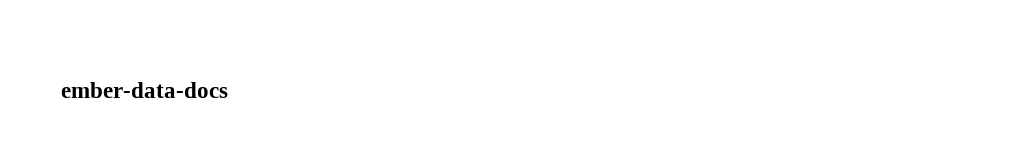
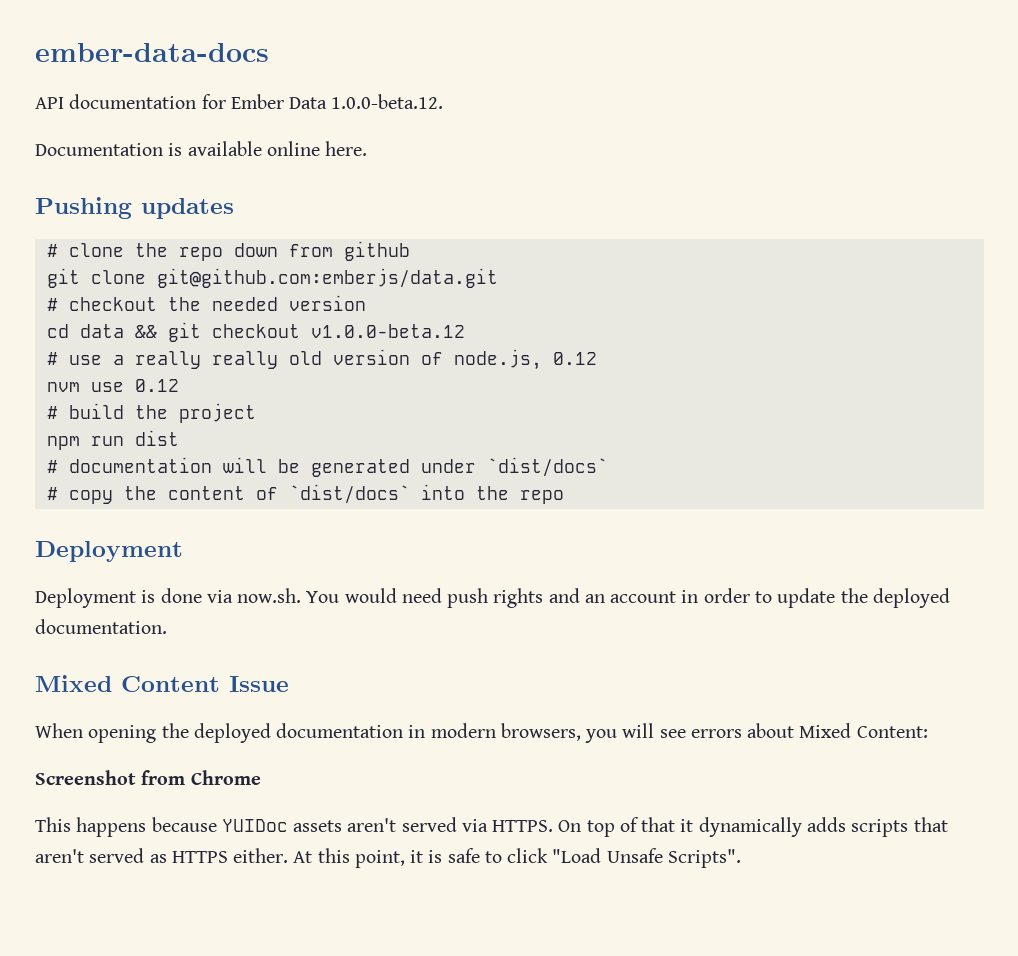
+ API documentation for Ember Data 1.0.0-beta.12.
+ Documentation is available online here.
+ Pushing updates
+ # clone the repo down from github
+ git clone git@github.com:emberjs/data.git
+ # checkout the needed version
+ cd data && git checkout v1.0.0-beta.12
+ # use a really really old version of node.js, 0.12
+ nvm use 0.12
+ # build the project
+ npm run dist
+ # documentation will be generated under `dist/docs`
+ # copy the content of `dist/docs` into the repo
+ Deployment
+ Deployment is done via now.sh. You would need push rights and an account in order to update the deployed documentation.
+ Mixed Content Issue
+ When opening the deployed documentation in modern browsers, you will see errors about Mixed Content:
+ Screenshot from Chrome
+ This happens because YUIDoc assets aren't served via HTTPS. On top of that it dynamically adds scripts that aren't served as HTTPS either. At this point, it is safe to click "Load Unsafe Scripts".

